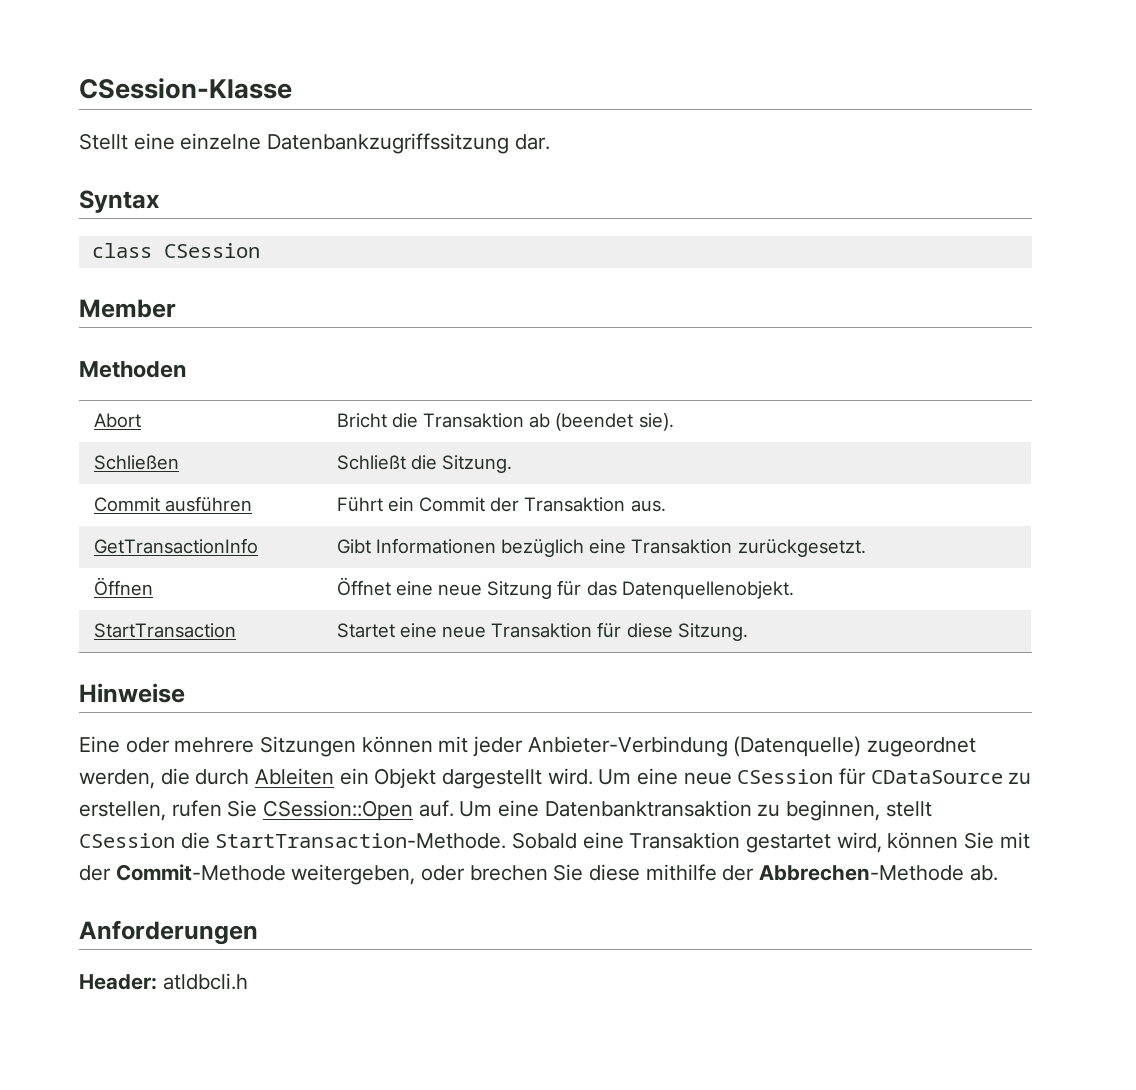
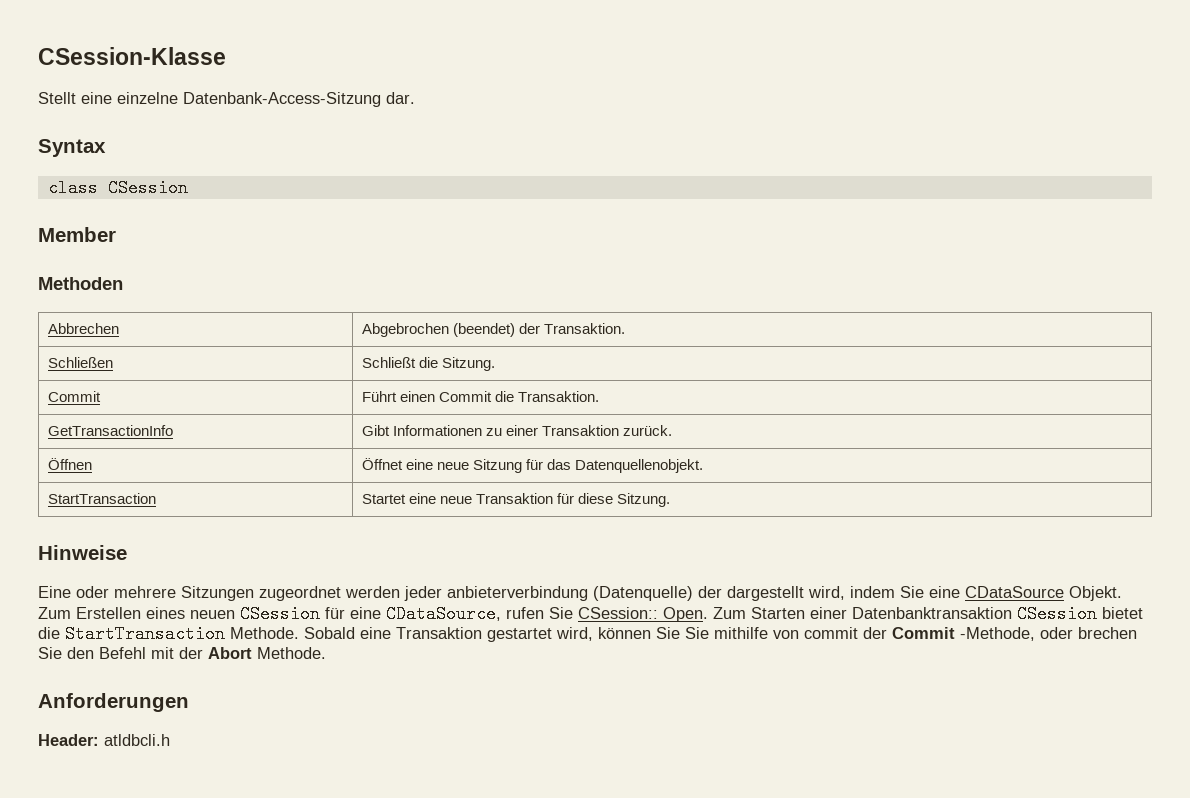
- Stellt eine einzelne Datenbankzugriffssitzung dar.
+ Stellt eine einzelne Datenbank-Access-Sitzung dar.
- Abort | Bricht die Transaktion ab (beendet sie).
+ Abbrechen | Abgebrochen (beendet) der Transaktion.
- Commit ausführen | Führt ein Commit der Transaktion aus.
+ Commit | Führt einen Commit die Transaktion.
- GetTransactionInfo | Gibt Informationen bezüglich eine Transaktion zurückgesetzt.
+ GetTransactionInfo | Gibt Informationen zu einer Transaktion zurück.
- Eine oder mehrere Sitzungen können mit jeder Anbieter-Verbindung (Datenquelle) zugeordnet werden, die durch Ableiten ein Objekt dargestellt wird. Um eine neue CSession für CDataSource zu erstellen, rufen Sie CSession::Open auf. Um eine Datenbanktransaktion zu beginnen, stellt CSession die StartTransaction-Methode.
+ Eine oder mehrere Sitzungen zugeordnet werden jeder anbieterverbindung (Datenquelle) der dargestellt wird, indem Sie eine CDataSource Objekt. Zum Erstellen eines neuen CSession für eine CDataSource, rufen Sie CSession:: Open. Zum Starten einer Datenbanktransaktion CSession bietet die StartTransaction Methode.
- Sobald eine Transaktion gestartet wird, können Sie mit der Commit-Methode weitergeben, oder brechen Sie diese mithilfe der Abbrechen-Methode ab.
+ Sobald eine Transaktion gestartet wird, können Sie Sie mithilfe von commit der Commit -Methode, oder brechen Sie den Befehl mit der Abort Methode.

